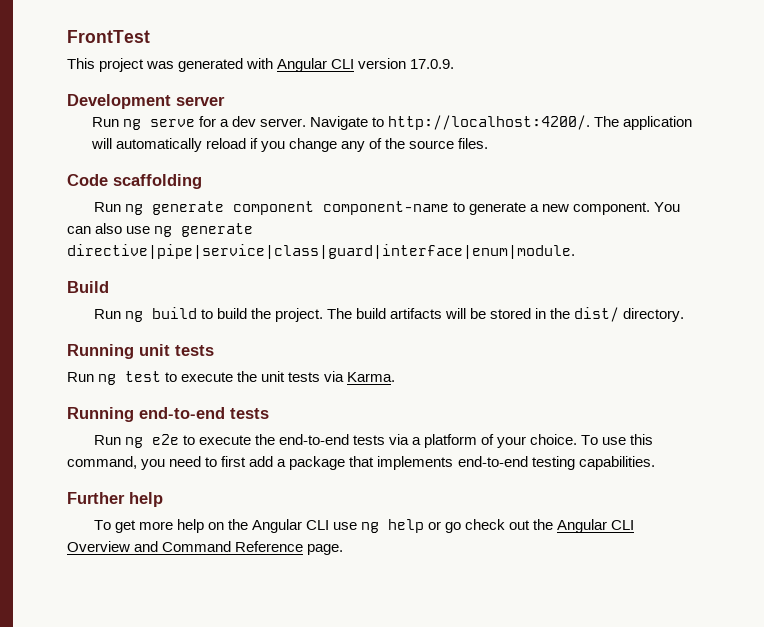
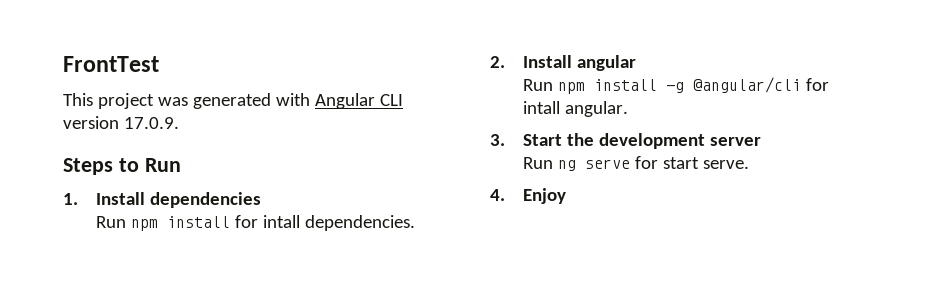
- Development server
+ Steps to Run
+ 1. Install dependencies
+ Run npm install for intall dependencies.
+ 2. Install angular
+ Run npm install -g @angular/cli for intall angular.
+ 3. Start the development server
- Run ng serve for a dev server. Navigate to http://localhost:4200/. The application will automatically reload if you change any of the source files.
- Code scaffolding
- Run ng generate component component-name to generate a new component. You can also use ng generate directive|pipe|service|class|guard|interface|enum|module.
- Build
- Run ng build to build the project. The build artifacts will be stored in the dist/ directory.
- Running unit tests
- Run ng test to execute the unit tests via Karma.
- Running end-to-end tests
- Run ng e2e to execute the end-to-end tests via a platform of your choice. To use this command, you need to first add a package that implements end-to-end testing capabilities.
- Further help
- To get more help on the Angular CLI use ng help or go check out the Angular CLI Overview and Command Reference page.
+ Run ng serve for start serve.
+ 4. Enjoy

